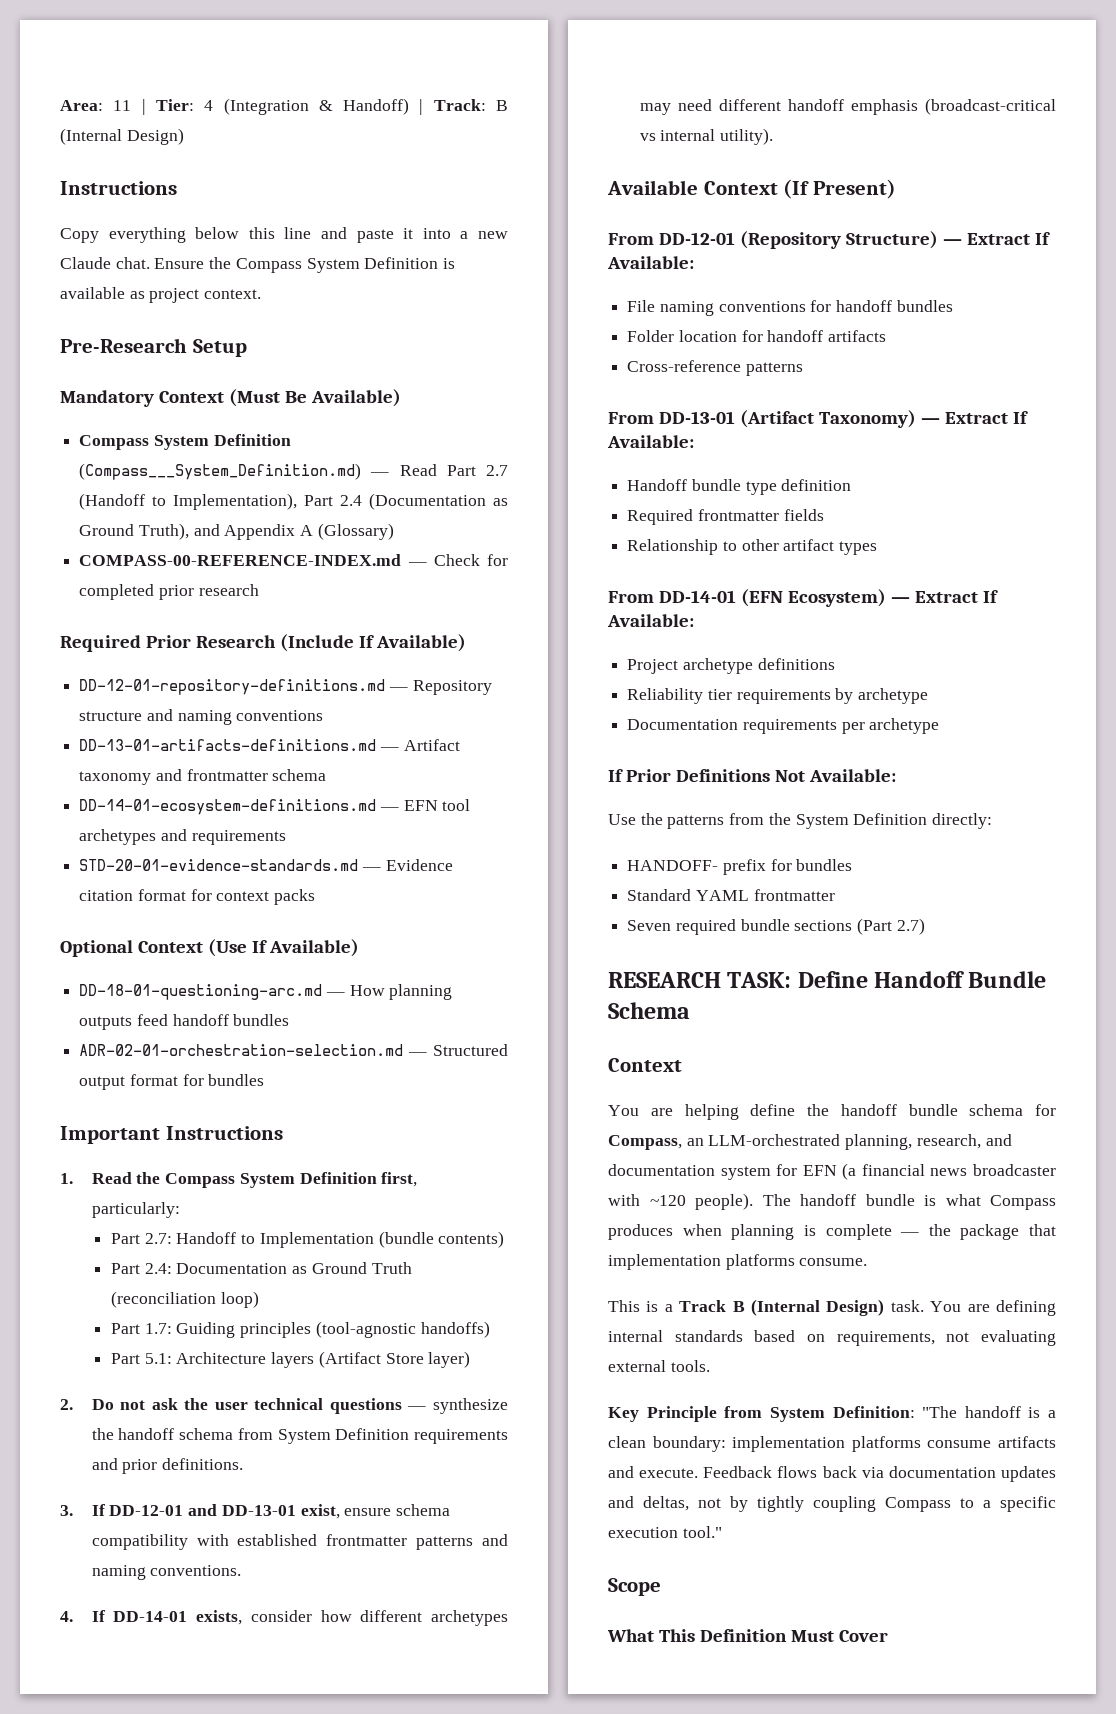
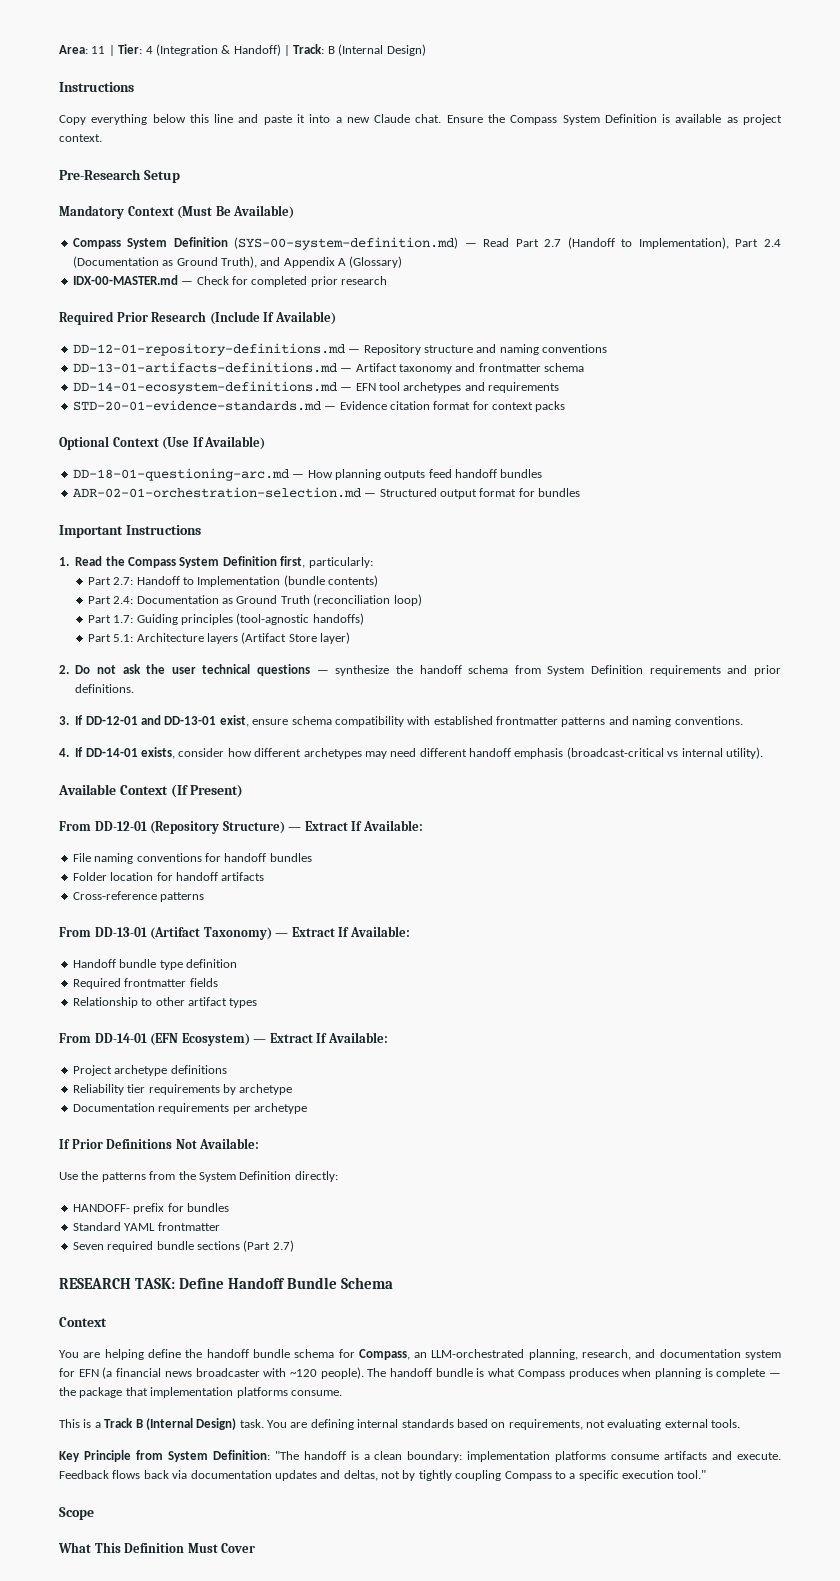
- Compass System Definition (Compass___System_Definition.md) — Read Part 2.7 (Handoff to Implementation), Part 2.4 (Documentation as Ground Truth), and Appendix A (Glossary)
+ Compass System Definition (SYS-00-system-definition.md) — Read Part 2.7 (Handoff to Implementation), Part 2.4 (Documentation as Ground Truth), and Appendix A (Glossary)
- COMPASS-00-REFERENCE-INDEX.md — Check for completed prior research
+ IDX-00-MASTER.md — Check for completed prior research

